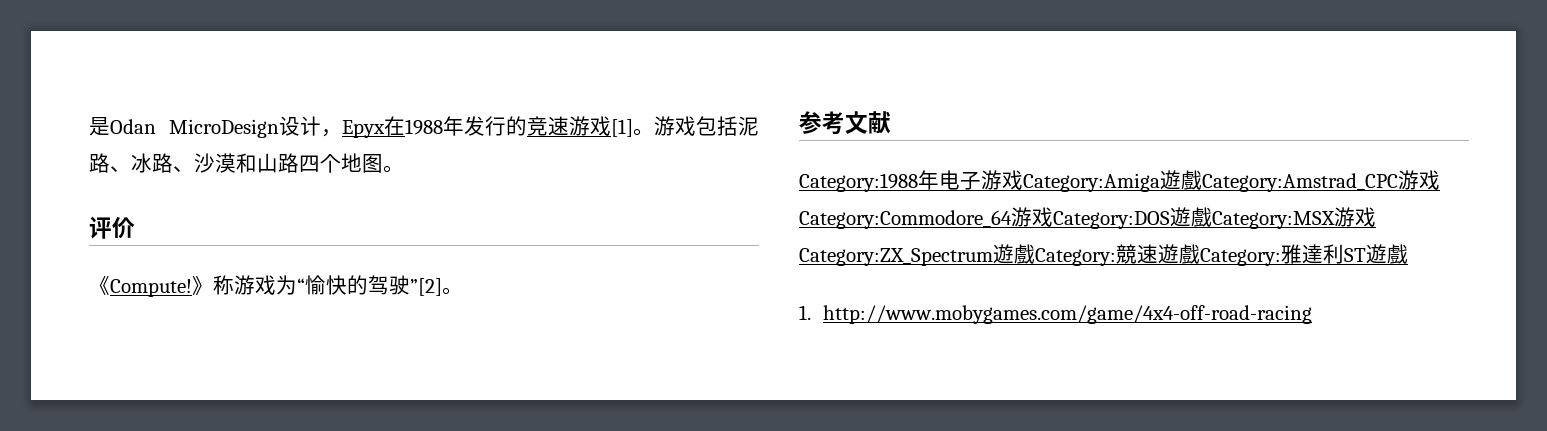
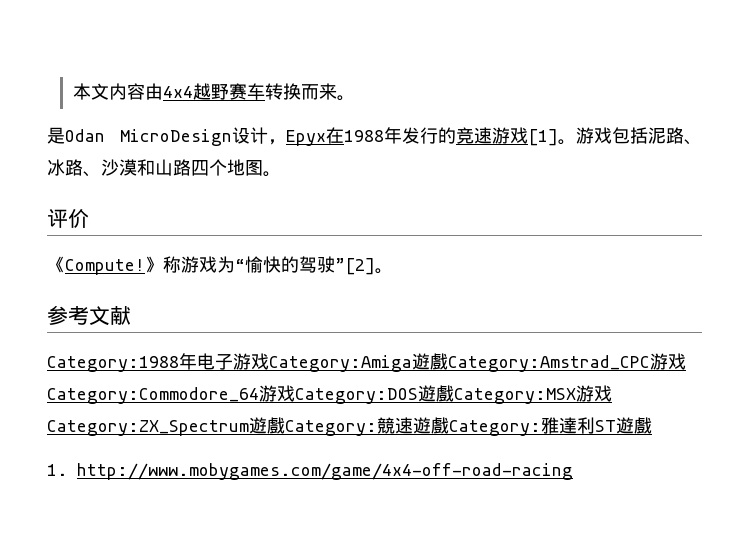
+ 本文内容由4x4越野赛车转换而来。

